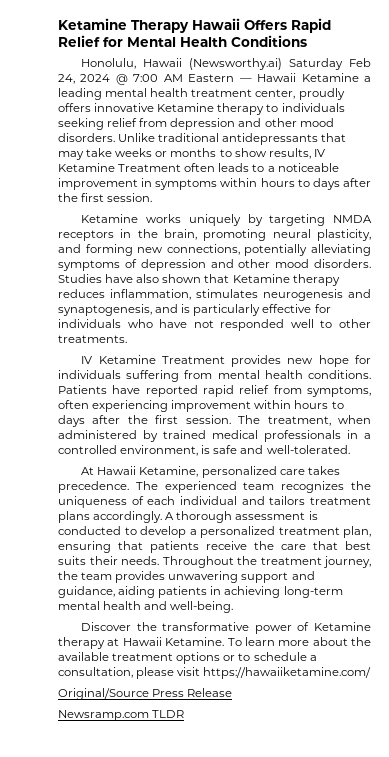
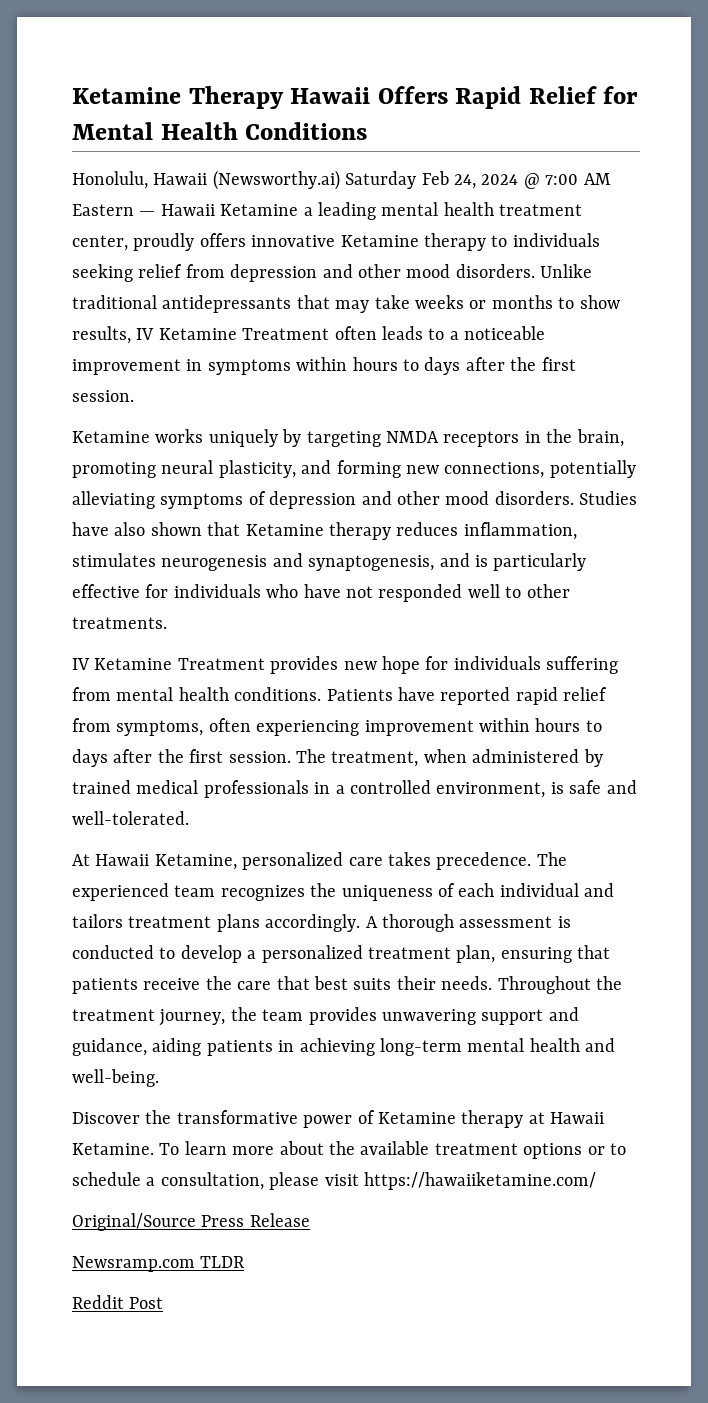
+ Reddit Post

